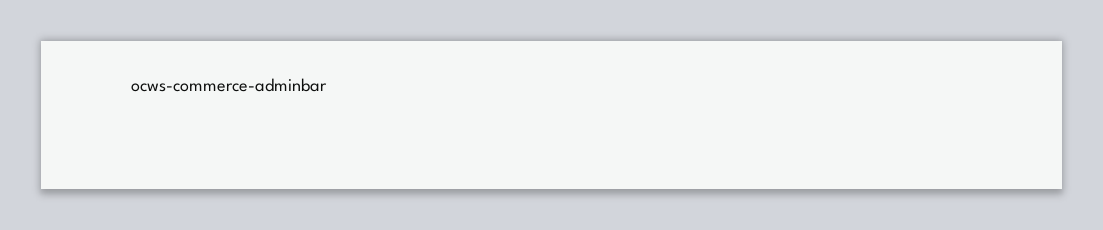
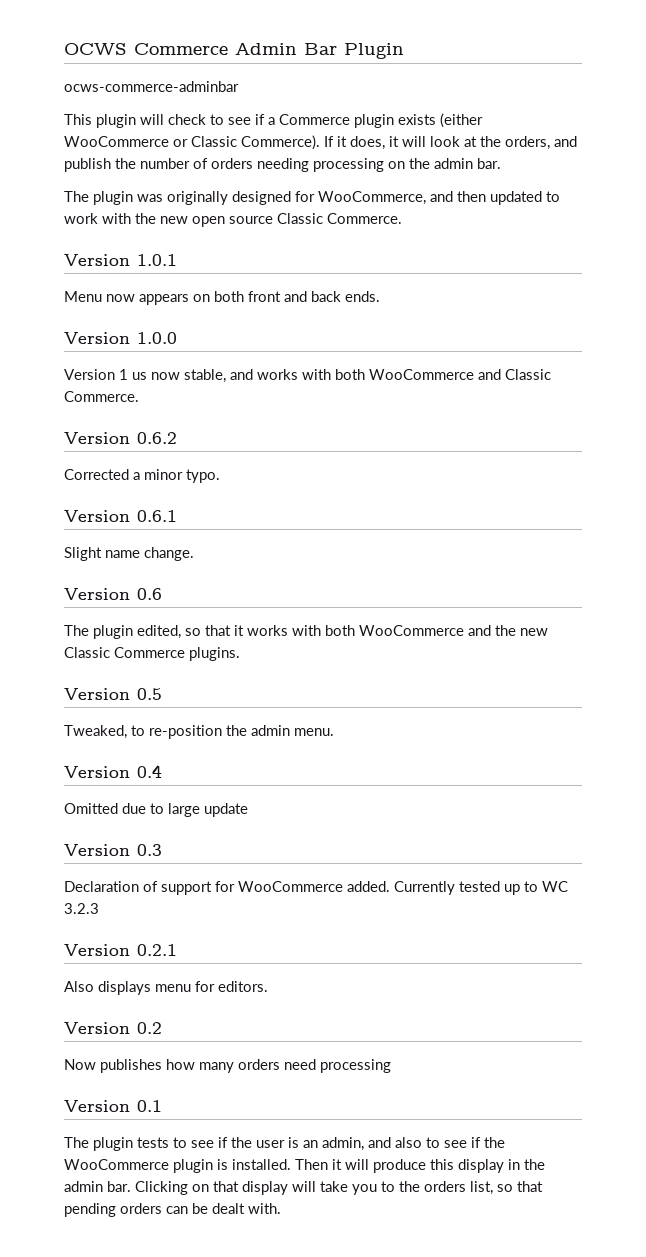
+ OCWS Commerce Admin Bar Plugin
  ocws-commerce-adminbar
+ This plugin will check to see if a Commerce plugin exists (either WooCommerce or Classic Commerce). If it does, it will look at the orders, and publish the number of orders needing processing on the admin bar.
+ The plugin was originally designed for WooCommerce, and then updated to work with the new open source Classic Commerce.
+ Version 1.0.1
+ Menu now appears on both front and back ends.
+ Version 1.0.0
+ Version 1 us now stable, and works with both WooCommerce and Classic Commerce.
+ Version 0.6.2
+ Corrected a minor typo.
+ Version 0.6.1
+ Slight name change.
+ Version 0.6
+ The plugin edited, so that it works with both WooCommerce and the new Classic Commerce plugins.
+ Version 0.5
+ Tweaked, to re-position the admin menu.
+ Version 0.4
+ Omitted due to large update
+ Version 0.3
+ Declaration of support for WooCommerce added. Currently tested up to WC 3.2.3
+ Version 0.2.1
+ Also displays menu for editors.
+ Version 0.2
+ Now publishes how many orders need processing
+ Version 0.1
+ The plugin tests to see if the user is an admin, and also to see if the WooCommerce plugin is installed. Then it will produce this display in the admin bar. Clicking on that display will take you to the orders list, so that pending orders can be dealt with.

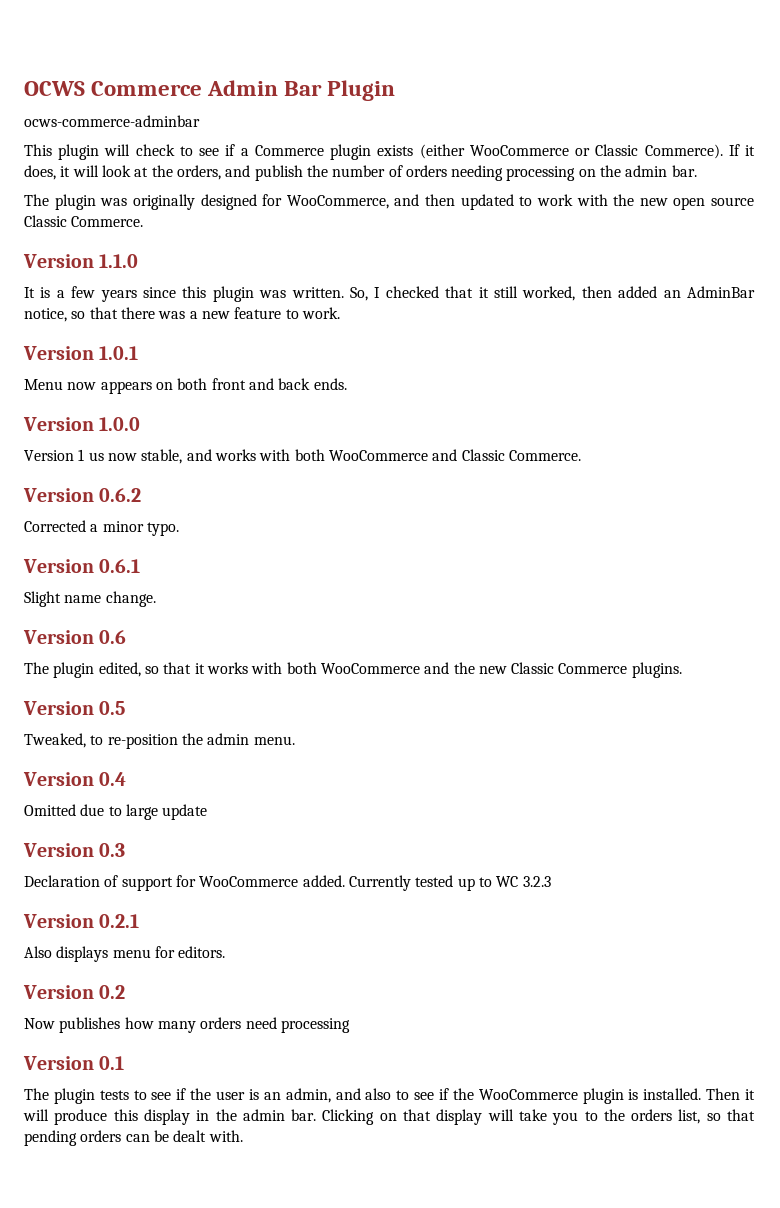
+ Version 1.1.0
+ It is a few years since this plugin was written. So, I checked that it still worked, then added an AdminBar notice, so that there was a new feature to work.

